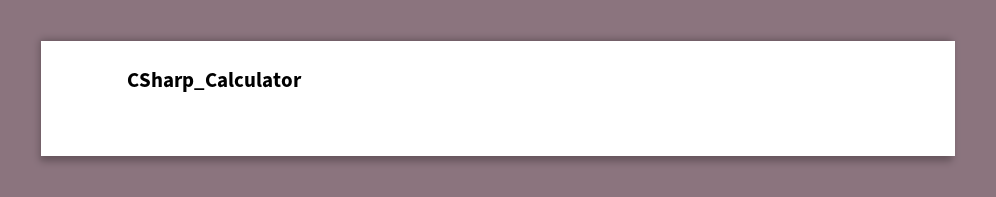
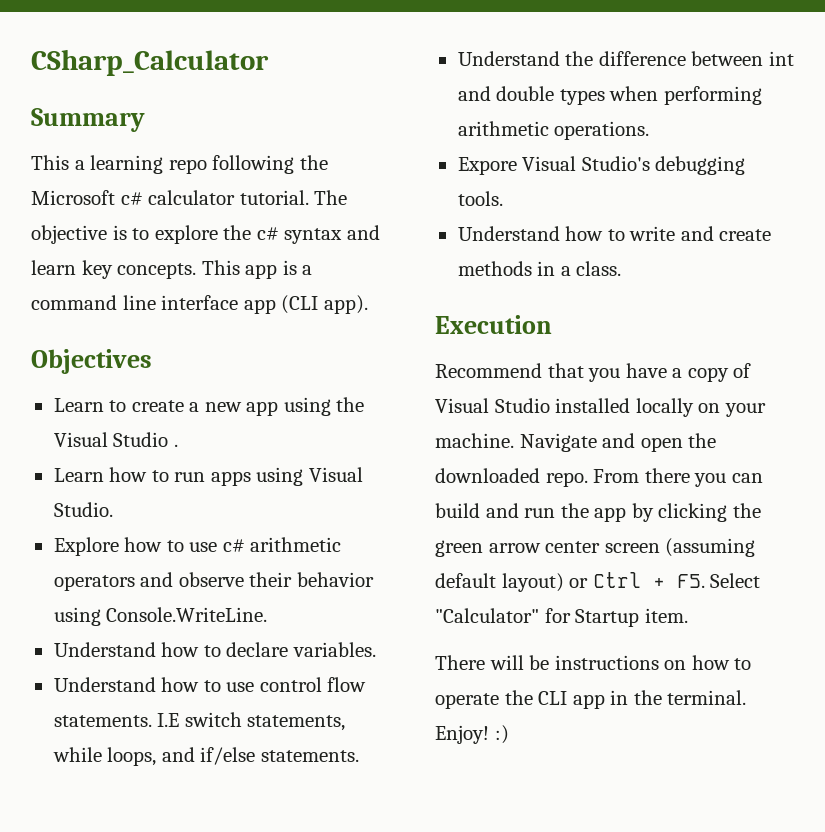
+ Summary
+ This a learning repo following the Microsoft c# calculator tutorial. The objective is to explore the c# syntax and learn key concepts. This app is a command line interface app (CLI app).
+ Objectives
+ Learn to create a new app using the Visual Studio .
+ Learn how to run apps using Visual Studio.
+ Explore how to use c# arithmetic operators and observe their behavior using Console.WriteLine.
+ Understand how to declare variables.
+ Understand how to use control flow statements. I.E switch statements, while loops, and if/else statements.
+ Understand the difference between int and double types when performing arithmetic operations.
+ Expore Visual Studio's debugging tools.
+ Understand how to write and create methods in a class.
+ Execution
+ Recommend that you have a copy of Visual Studio installed locally on your machine. Navigate and open the downloaded repo. From there you can build and run the app by clicking the green arrow center screen (assuming default layout) or Ctrl + F5. Select "Calculator" for Startup item.
+ There will be instructions on how to operate the CLI app in the terminal. Enjoy! :)

